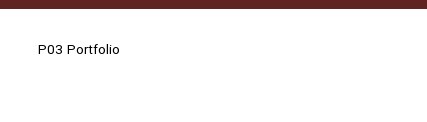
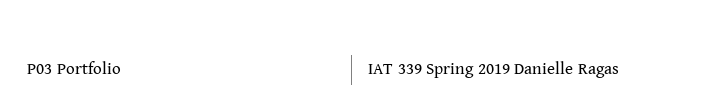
+ IAT 339 Spring 2019 Danielle Ragas

